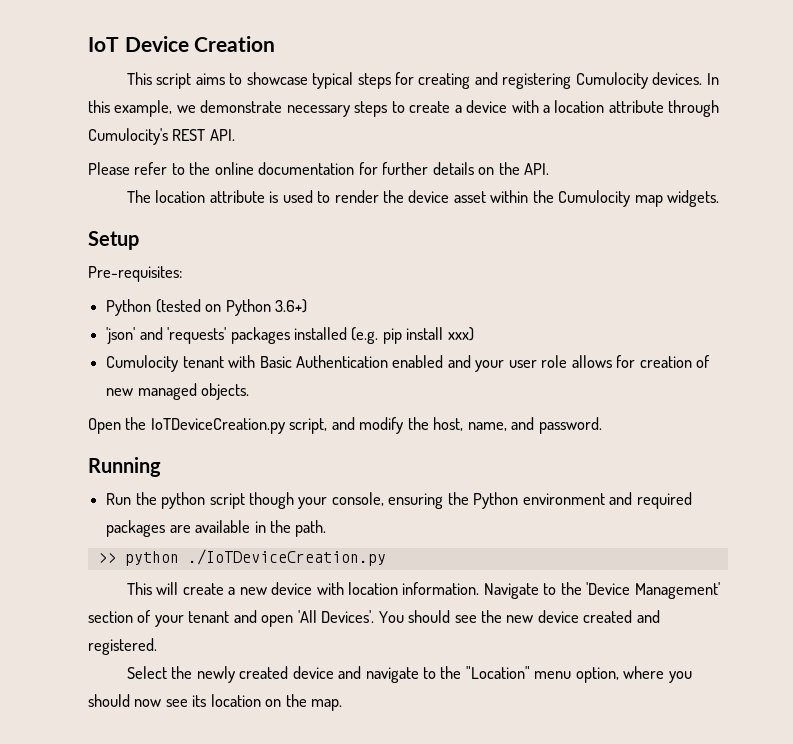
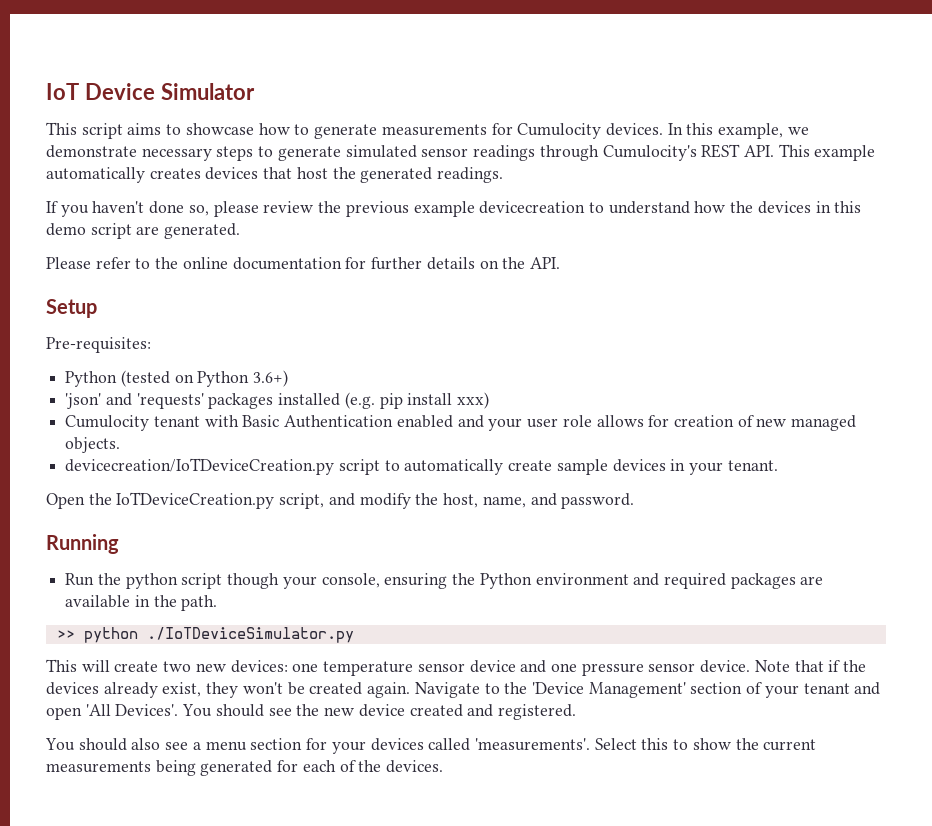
- IoT Device Creation
+ IoT Device Simulator
- This script aims to showcase typical steps for creating and registering Cumulocity devices.
+ This script aims to showcase how to generate measurements for Cumulocity devices.
- In this example, we demonstrate necessary steps to create a device with a location attribute through Cumulocity's REST API.
+ In this example, we demonstrate necessary steps to generate simulated sensor readings through Cumulocity's REST API. This example automatically creates devices that host the generated readings.
+ If you haven't done so, please review the previous example devicecreation to understand how the devices in this demo script are generated.
- The location attribute is used to render the device asset within the Cumulocity map widgets.
+ devicecreation/IoTDeviceCreation.py script to automatically create sample devices in your tenant.
- >> python ./IoTDeviceCreation.py
+ >> python ./IoTDeviceSimulator.py
- This will create a new device with location information.
+ This will create two new devices: one temperature sensor device and one pressure sensor device. Note that if the devices already exist, they won't be created again.
- Select the newly created device and navigate to the "Location" menu option, where you should now see its location on the map.
+ You should also see a menu section for your devices called 'measurements'. Select this to show the current measurements being generated for each of the devices.

